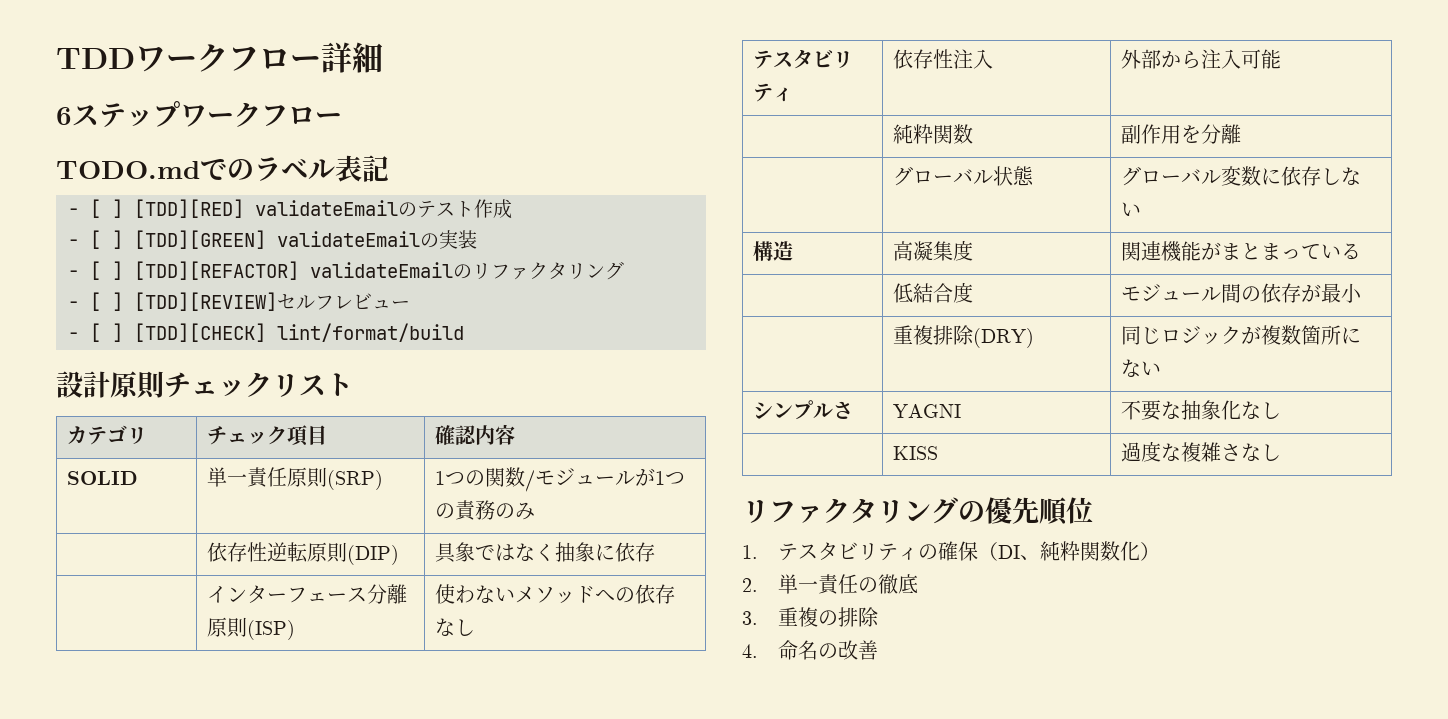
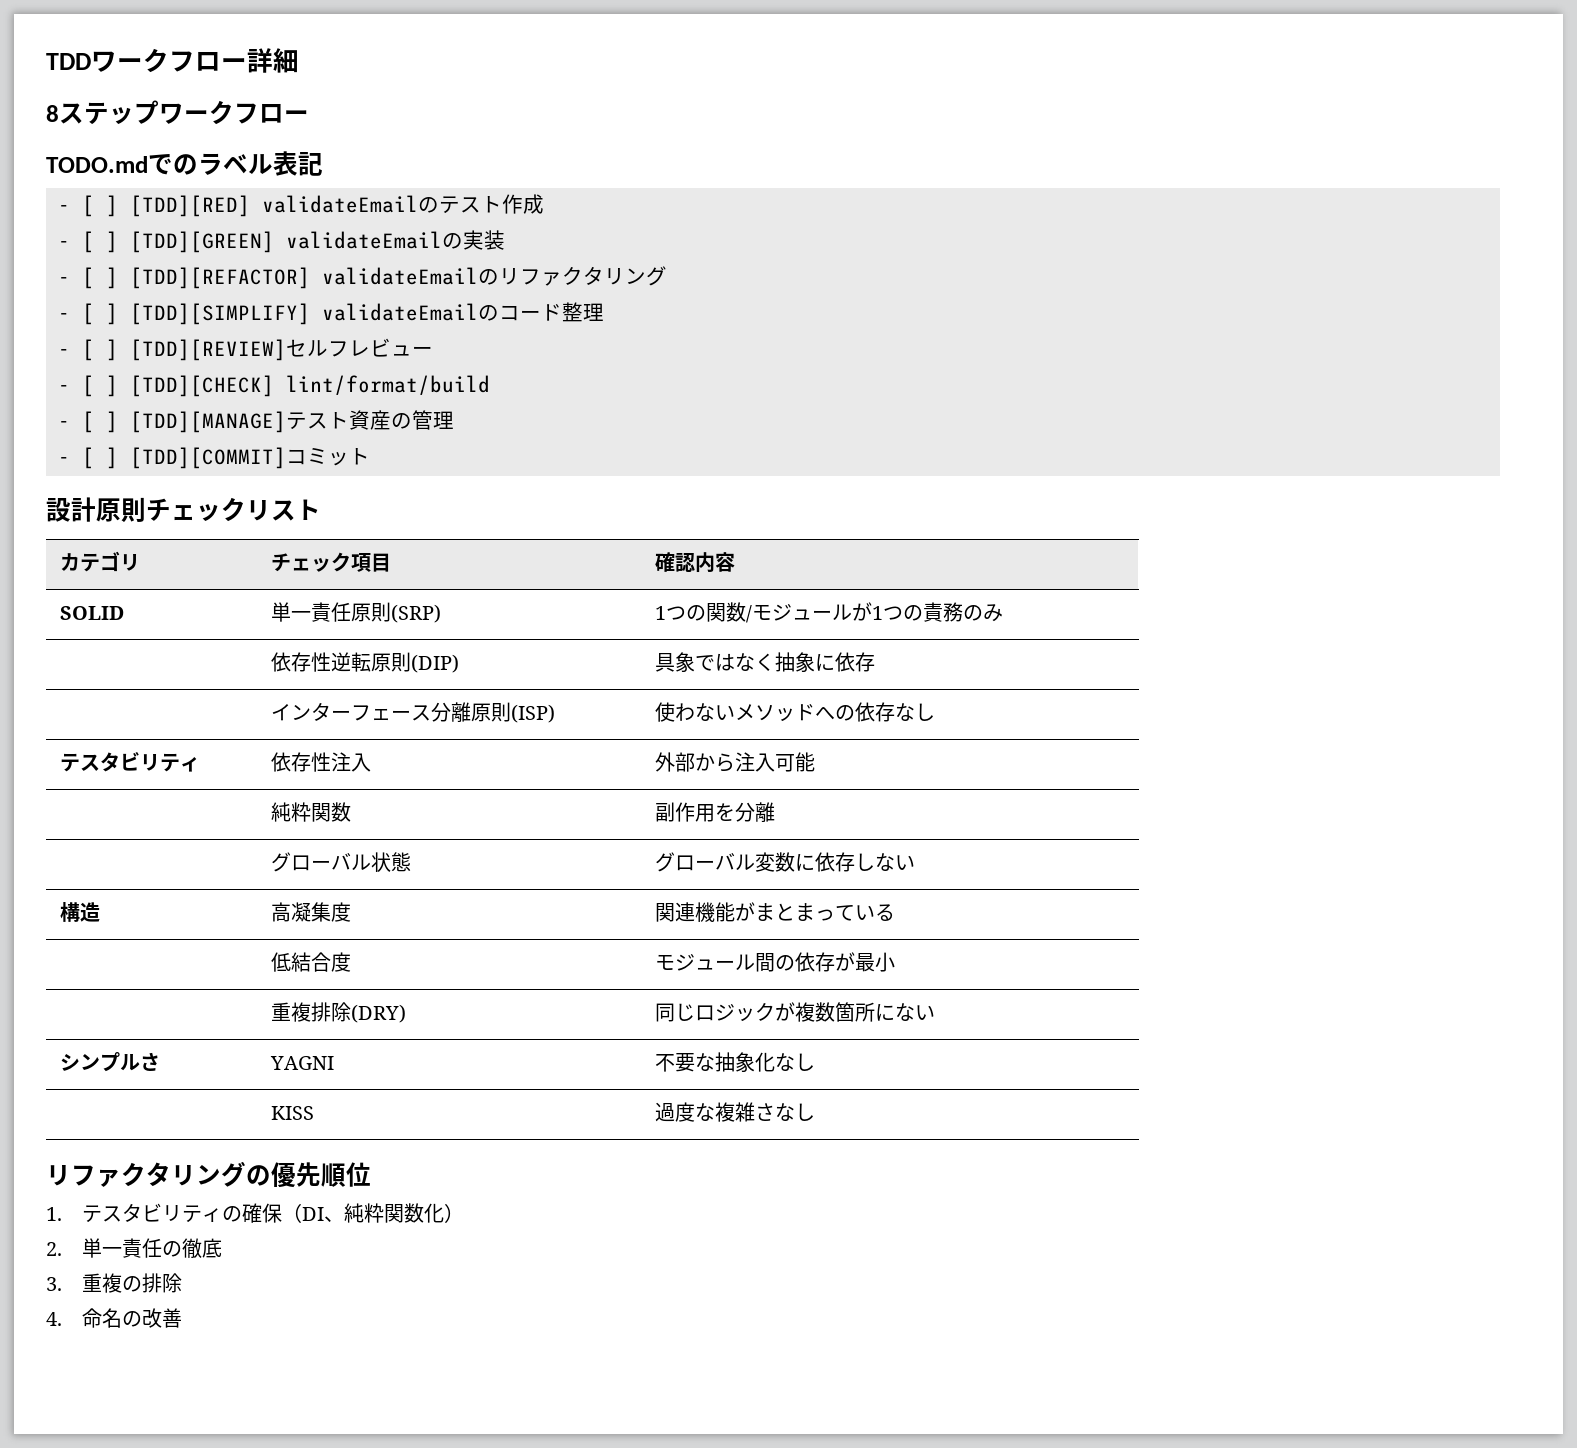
- 6ステップワークフロー
+ 8ステップワークフロー
+ - [ ] [TDD][SIMPLIFY] validateEmailのコード整理
+ - [ ] [TDD][MANAGE]テスト資産の管理
+ - [ ] [TDD][COMMIT]コミット

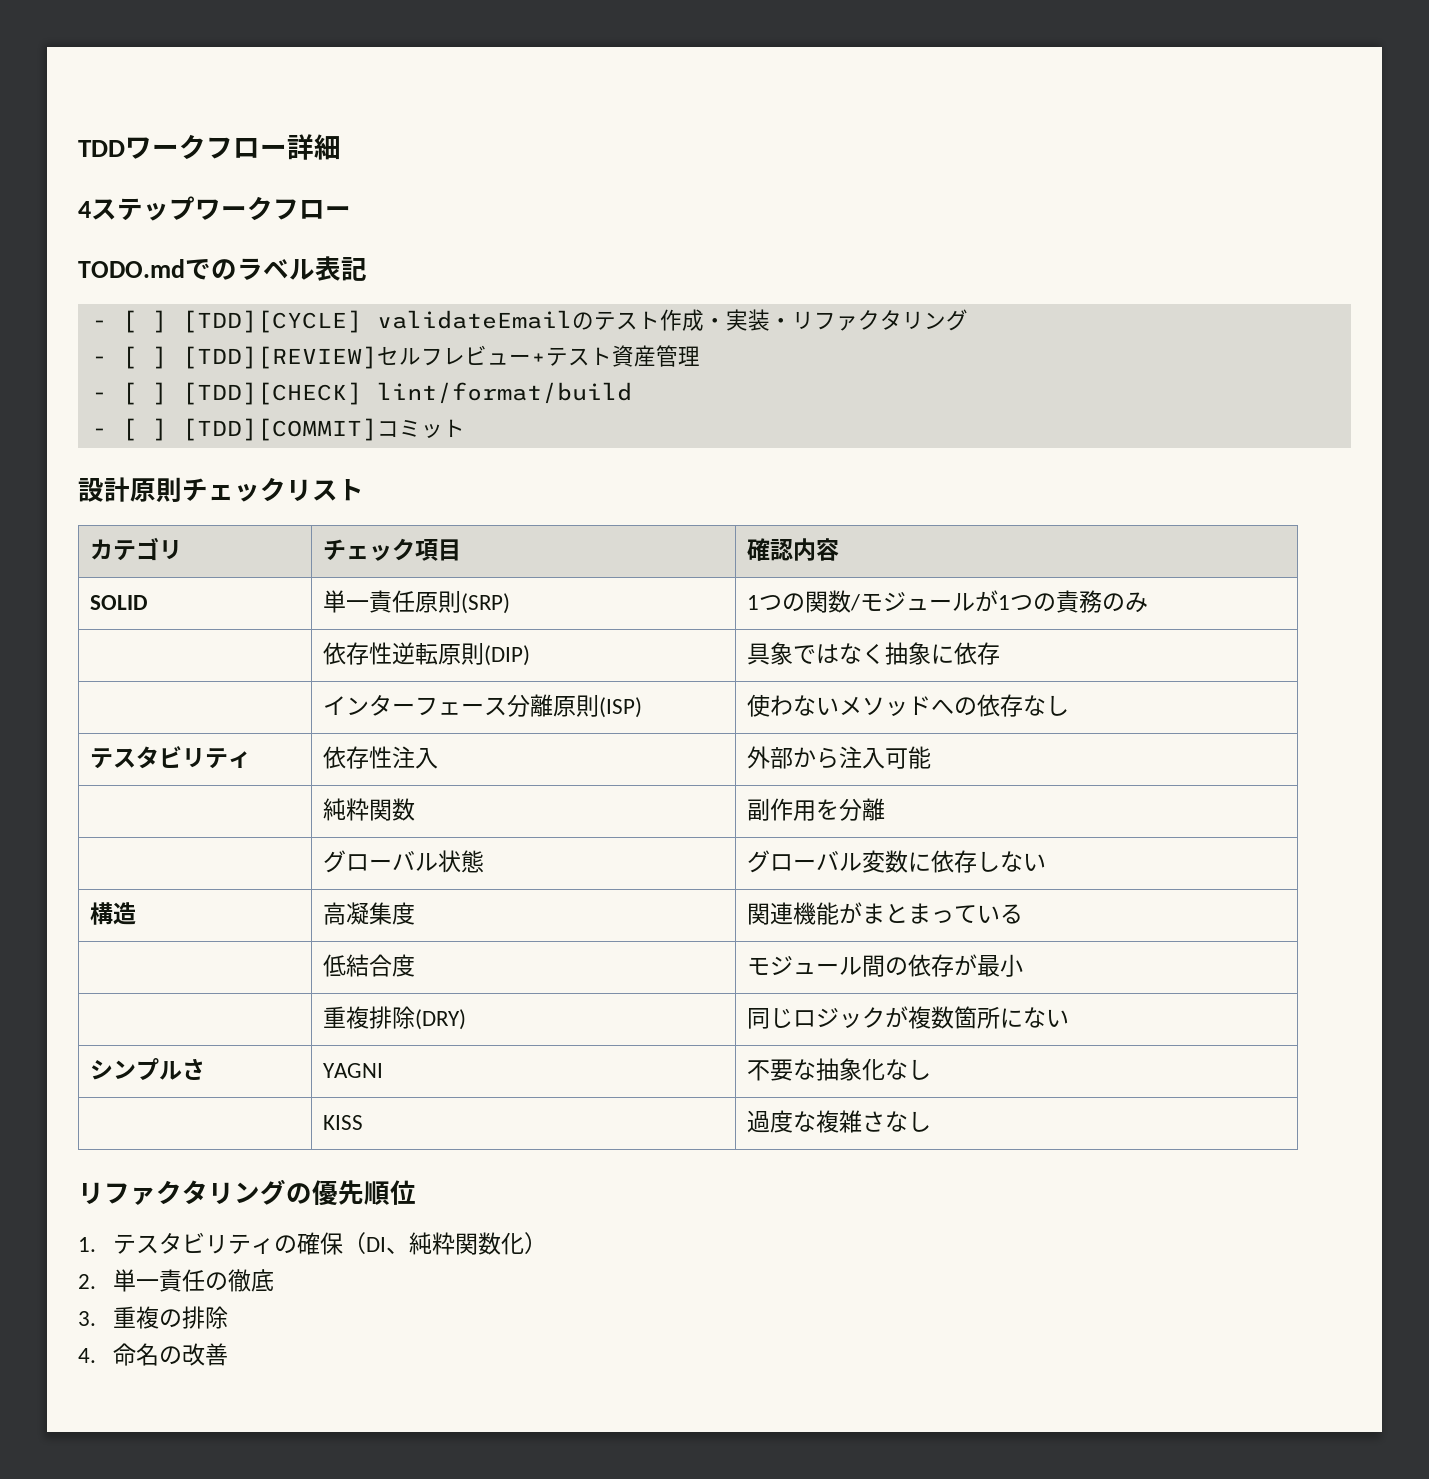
- 8ステップワークフロー
+ 4ステップワークフロー
- - [ ] [TDD][RED] validateEmailのテスト作成
- - [ ] [TDD][GREEN] validateEmailの実装
- - [ ] [TDD][REFACTOR] validateEmailのリファクタリング
- - [ ] [TDD][SIMPLIFY] validateEmailのコード整理
+ - [ ] [TDD][CYCLE] validateEmailのテスト作成・実装・リファクタリング
- - [ ] [TDD][REVIEW]セルフレビュー
+ - [ ] [TDD][REVIEW]セルフレビュー+テスト資産管理
- - [ ] [TDD][MANAGE]テスト資産の管理

